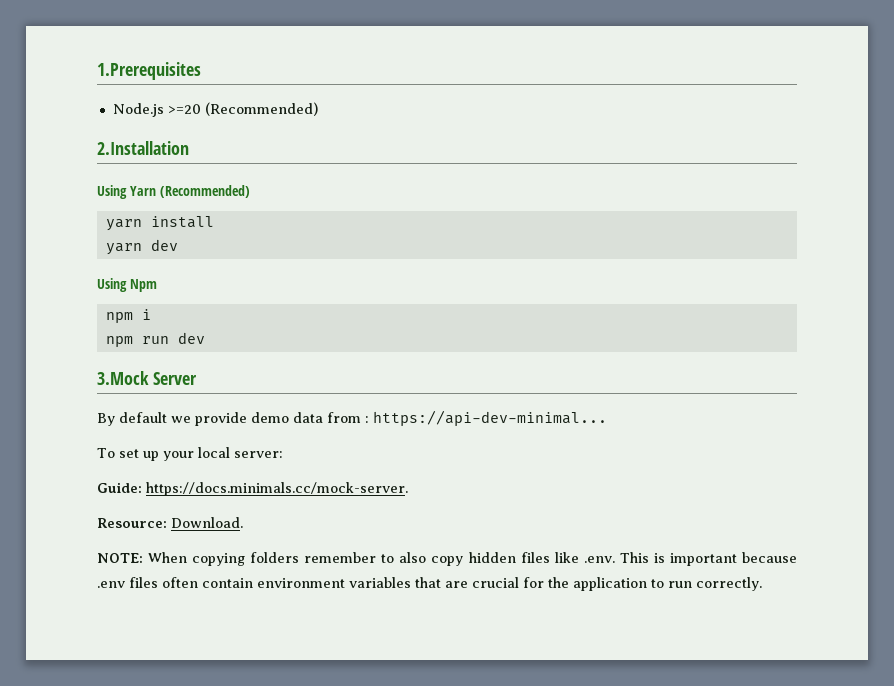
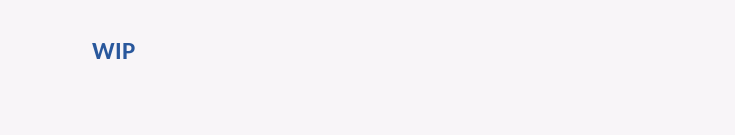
- 1.Prerequisites
- Node.js >=20 (Recommended)
- 2.Installation
- Using Yarn (Recommended)
- yarn install
- yarn dev
- Using Npm
- npm i
- npm run dev
- 3.Mock Server
- By default we provide demo data from : https://api-dev-minimal...
- To set up your local server:
- Guide: https://docs.minimals.cc/mock-server.
- Resource: Download.
- NOTE: When copying folders remember to also copy hidden files like .env. This is important because .env files often contain environment variables that are crucial for the application to run correctly.
+ WIP

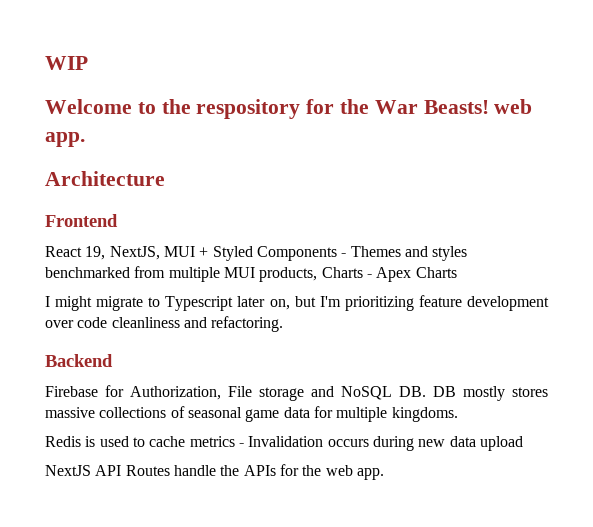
+ Welcome to the respository for the War Beasts! web app.
+ Architecture
+ Frontend
+ React 19, NextJS, MUI + Styled Components - Themes and styles benchmarked from multiple MUI products, Charts - Apex Charts
+ I might migrate to Typescript later on, but I'm prioritizing feature development over code cleanliness and refactoring.
+ Backend
+ Firebase for Authorization, File storage and NoSQL DB. DB mostly stores massive collections of seasonal game data for multiple kingdoms.
+ Redis is used to cache metrics - Invalidation occurs during new data upload
+ NextJS API Routes handle the APIs for the web app.

